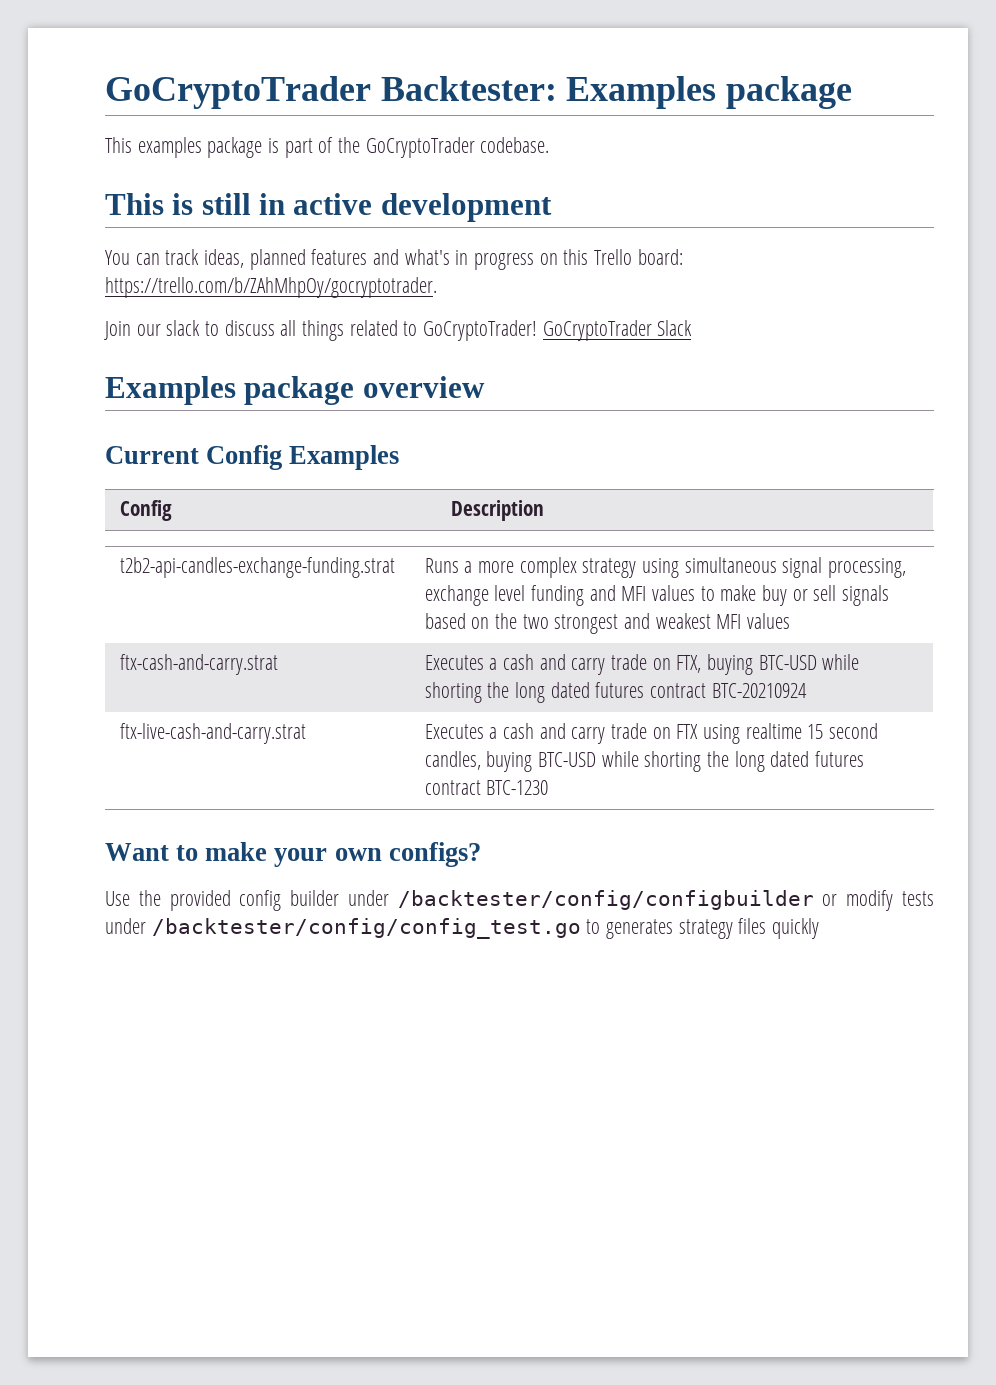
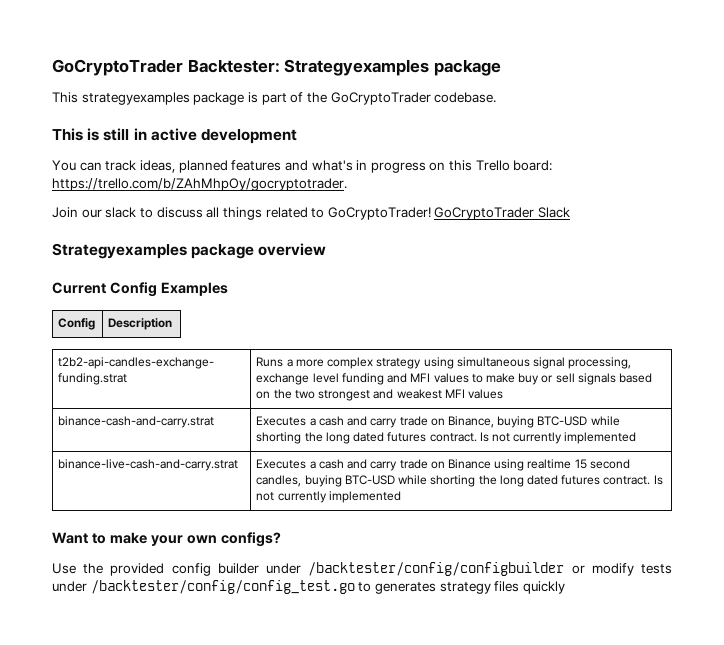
- GoCryptoTrader Backtester: Examples package
+ GoCryptoTrader Backtester: Strategyexamples package
- This examples package is part of the GoCryptoTrader codebase.
+ This strategyexamples package is part of the GoCryptoTrader codebase.
- Examples package overview
+ Strategyexamples package overview
- ftx-cash-and-carry.strat | Executes a cash and carry trade on FTX, buying BTC-USD while shorting the long dated futures contract BTC-20210924
- ftx-live-cash-and-carry.strat | Executes a cash and carry trade on FTX using realtime 15 second candles, buying BTC-USD while shorting the long dated futures contract BTC-1230
+ binance-cash-and-carry.strat | Executes a cash and carry trade on Binance, buying BTC-USD while shorting the long dated futures contract. Is not currently implemented
+ binance-live-cash-and-carry.strat | Executes a cash and carry trade on Binance using realtime 15 second candles, buying BTC-USD while shorting the long dated futures contract. Is not currently implemented

